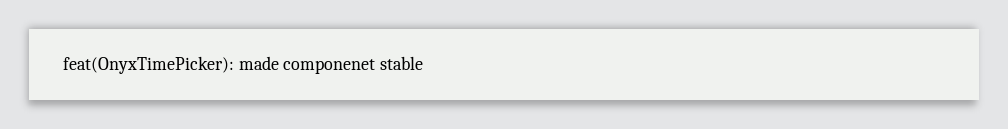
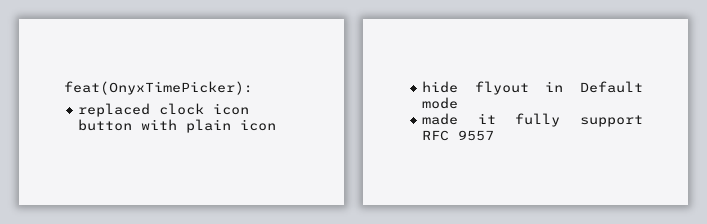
- feat(OnyxTimePicker): made componenet stable
+ feat(OnyxTimePicker):
+ replaced clock icon button with plain icon
+ hide flyout in Default mode
+ made it fully support RFC 9557

